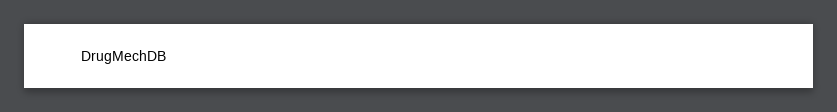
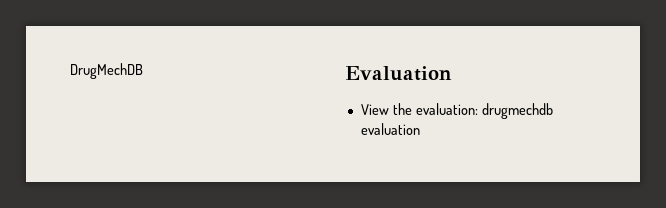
+ Evaluation
+ View the evaluation: drugmechdb evaluation

